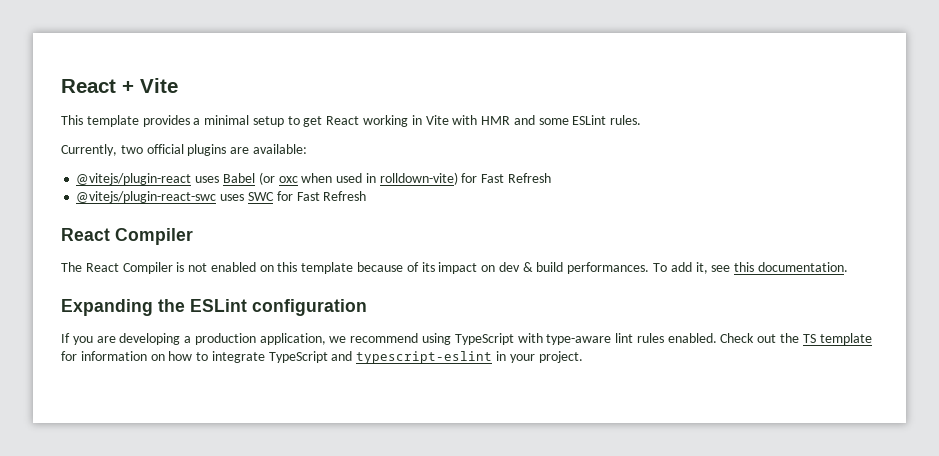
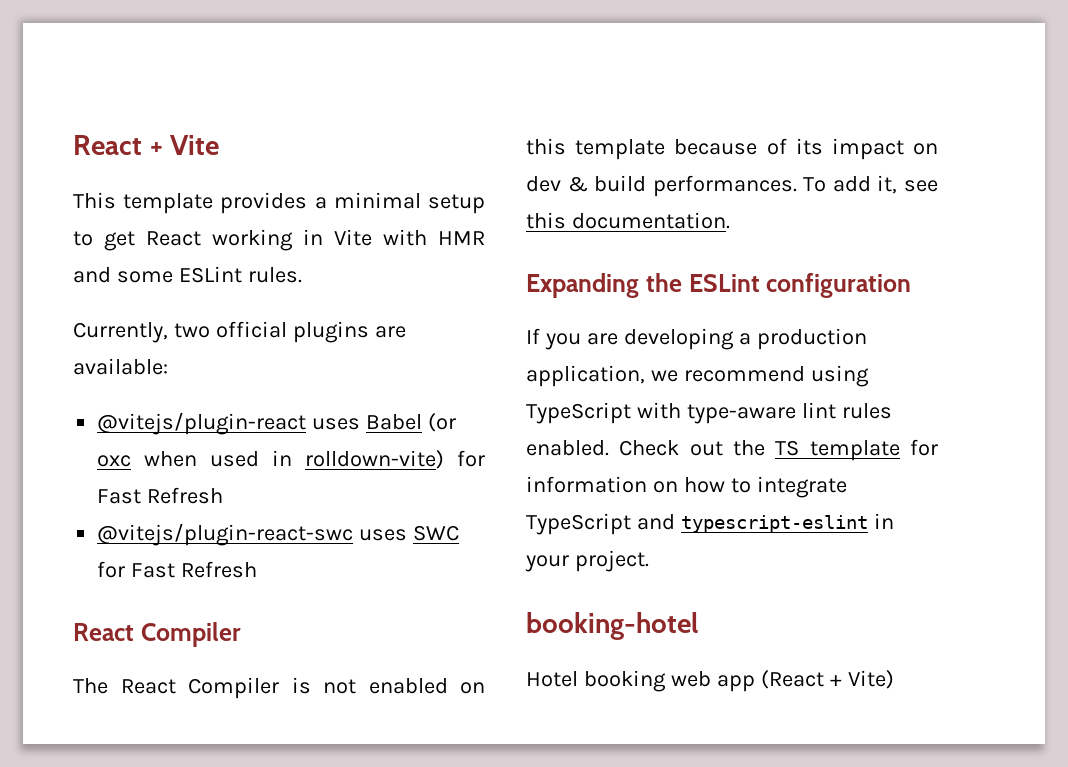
+ booking-hotel
+ Hotel booking web app (React + Vite)

